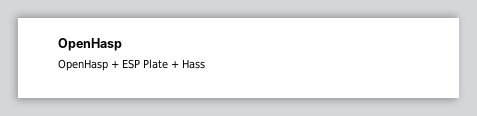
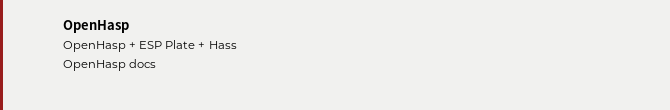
+ OpenHasp docs

